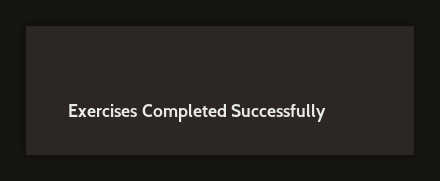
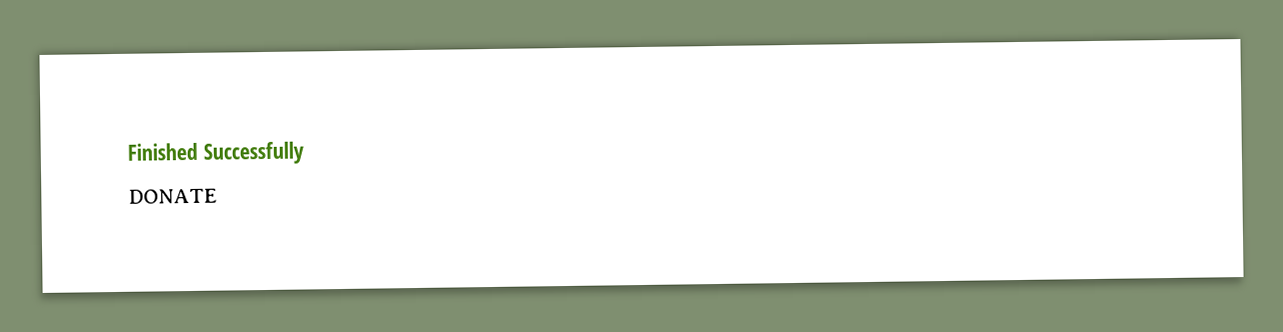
- Exercises Completed Successfully
+ Finished Successfully
+ DONATE

